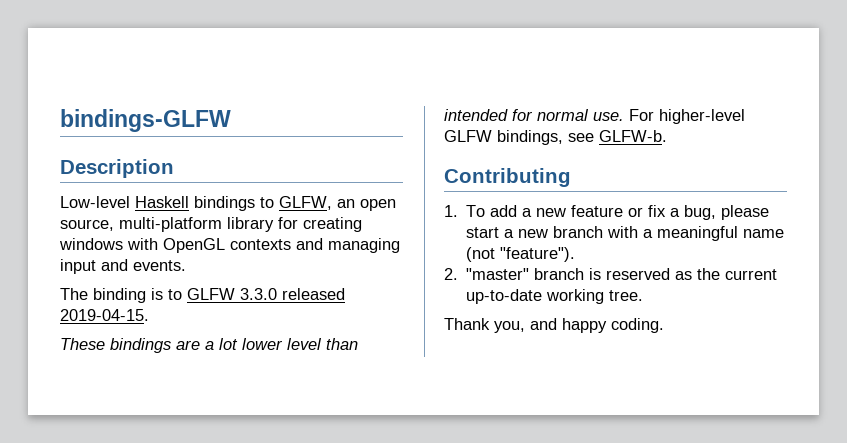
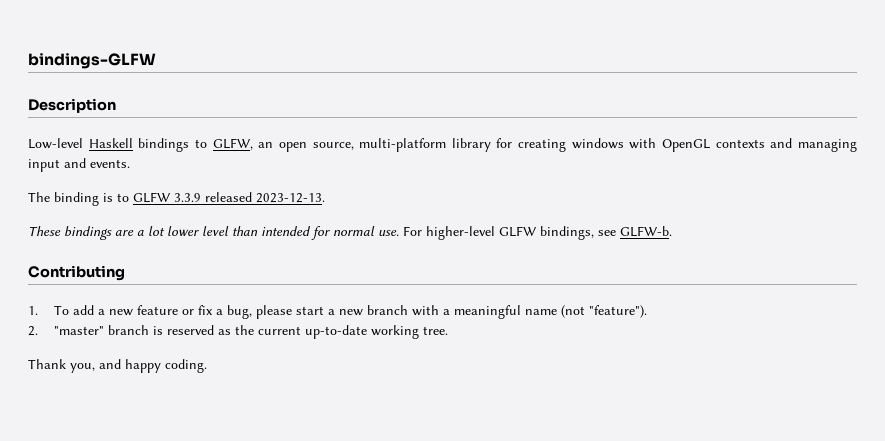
- The binding is to GLFW 3.3.0 released 2019-04-15.
+ The binding is to GLFW 3.3.9 released 2023-12-13.

